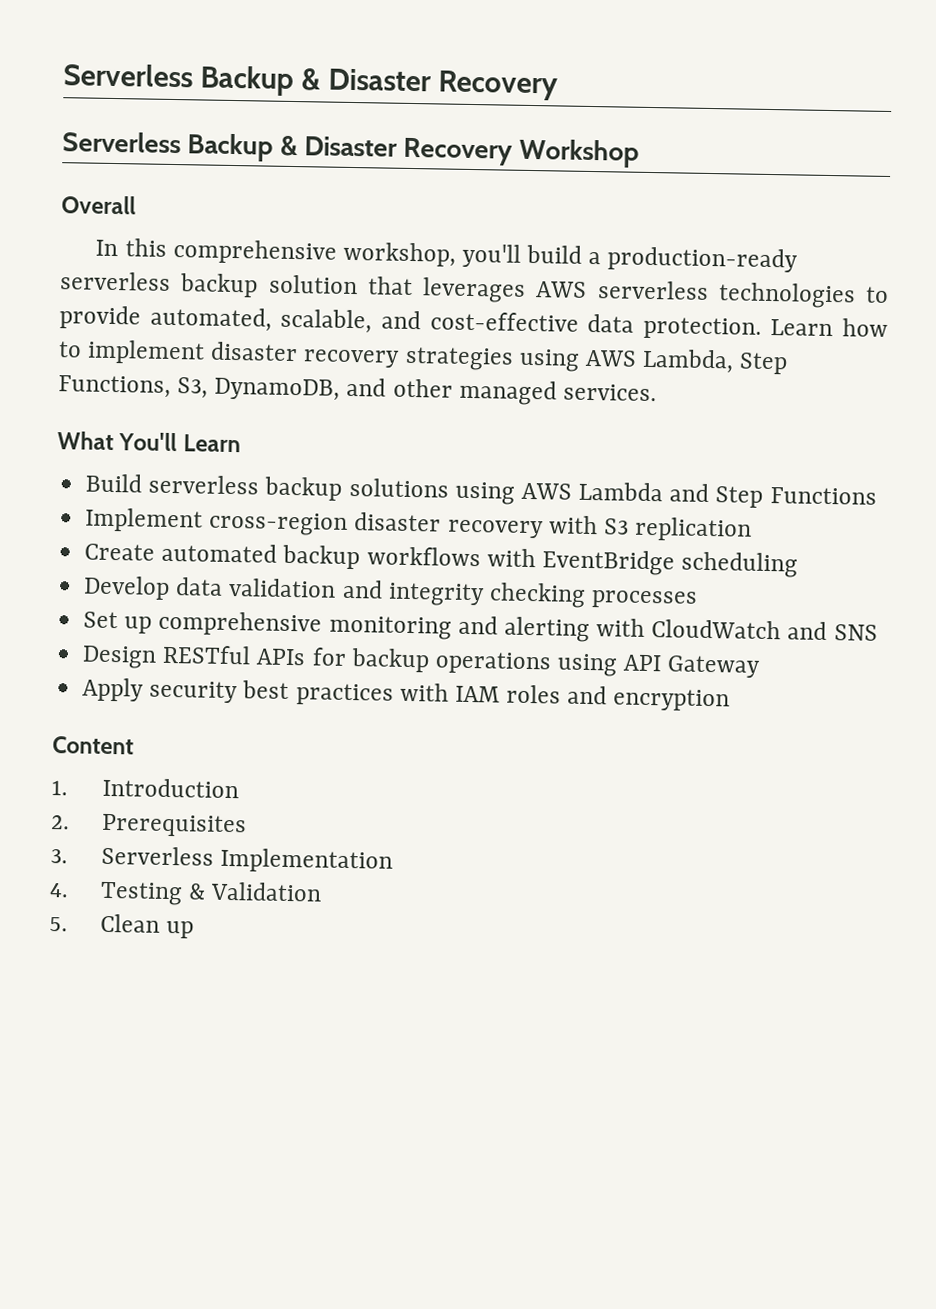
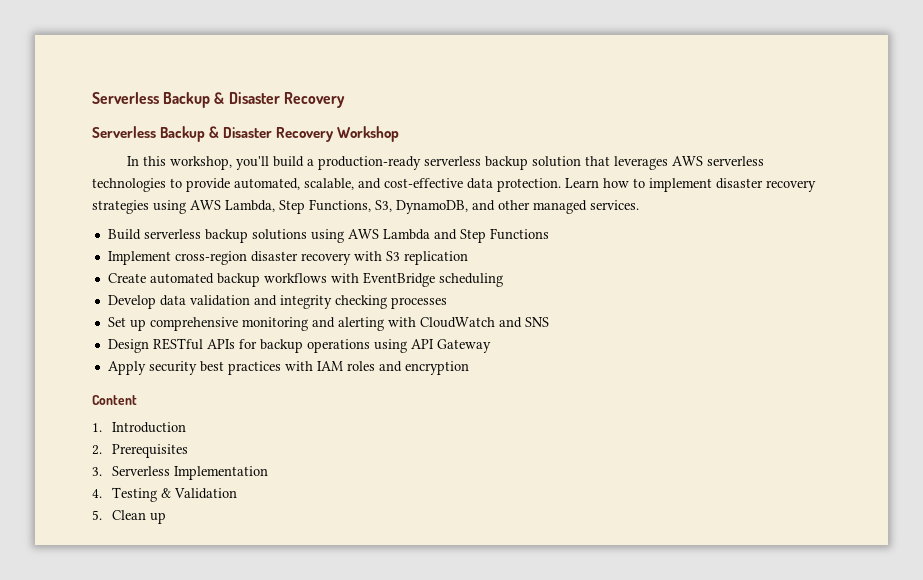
- Overall
- In this comprehensive workshop, you'll build a production-ready serverless backup solution that leverages AWS serverless technologies to provide automated, scalable, and cost-effective data protection.
+ In this workshop, you'll build a production-ready serverless backup solution that leverages AWS serverless technologies to provide automated, scalable, and cost-effective data protection.
- What You'll Learn

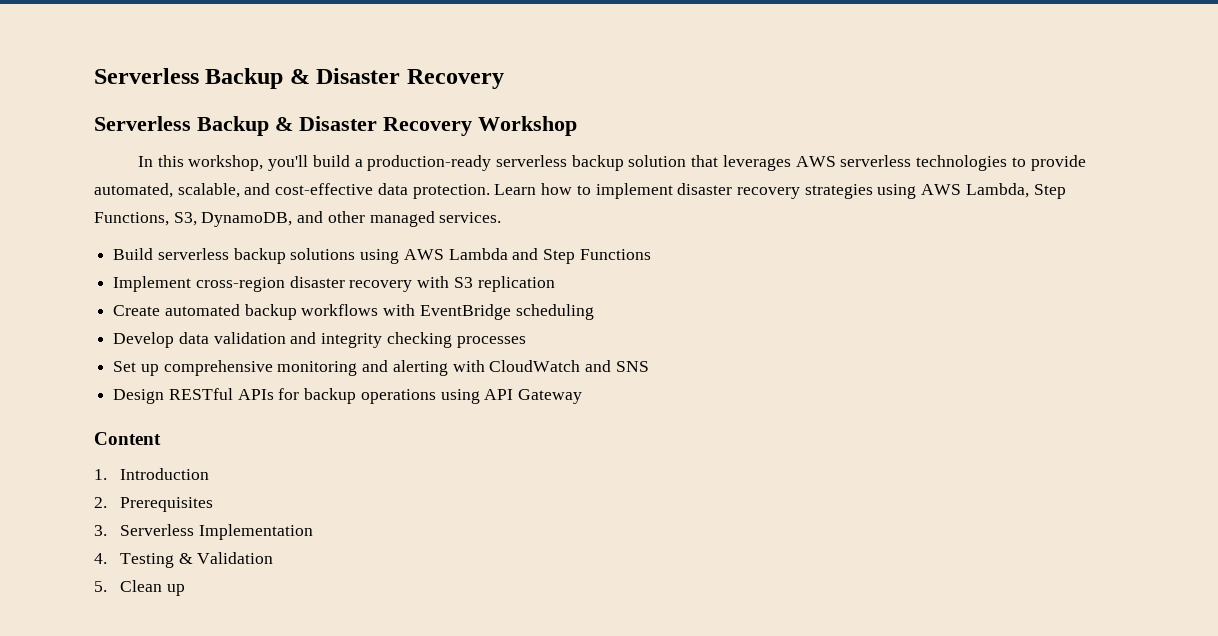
- Apply security best practices with IAM roles and encryption

